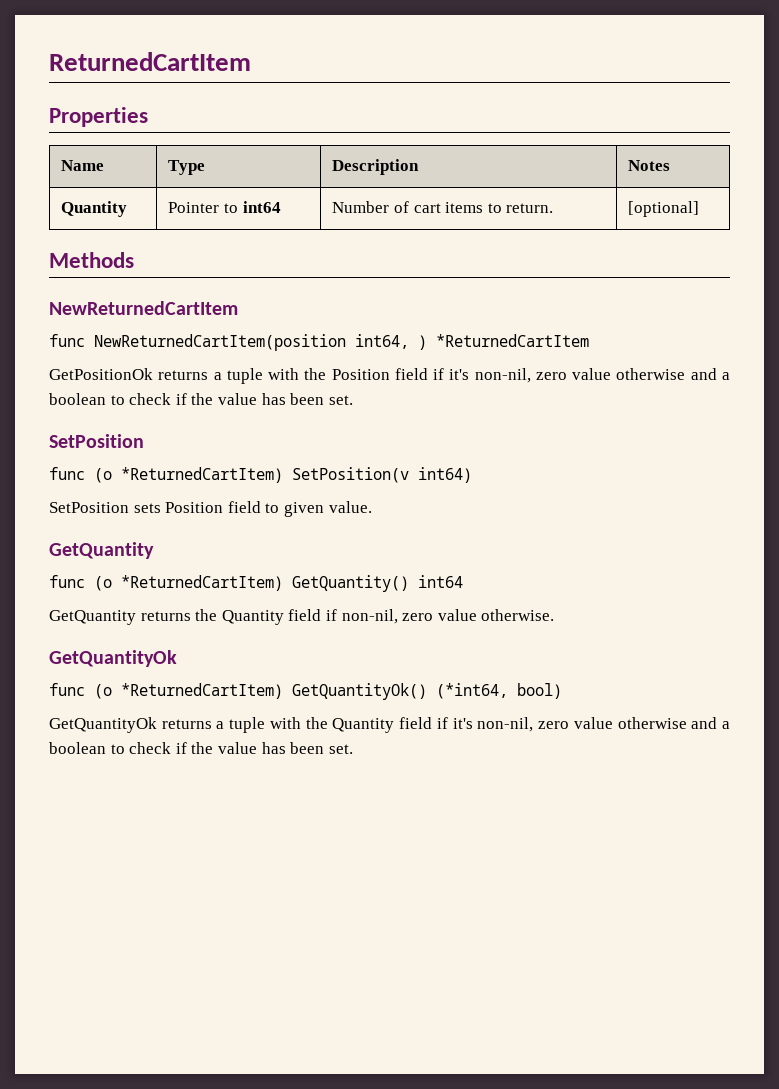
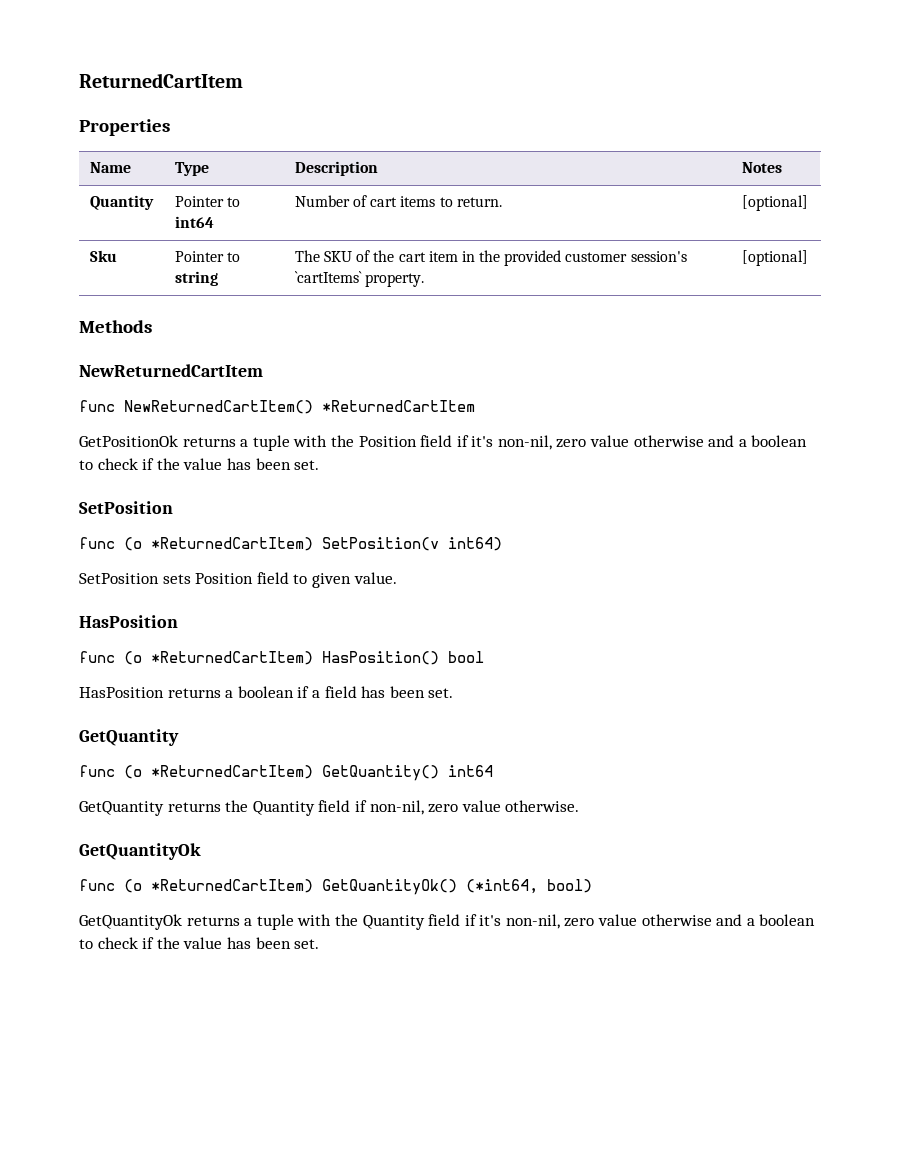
+ Sku | Pointer to string | The SKU of the cart item in the provided customer session's `cartItems` property. | [optional]
- func NewReturnedCartItem(position int64, ) *ReturnedCartItem
+ func NewReturnedCartItem() *ReturnedCartItem
  SetPosition sets Position field to given value.
+ HasPosition
+ func (o *ReturnedCartItem) HasPosition() bool
+ HasPosition returns a boolean if a field has been set.

